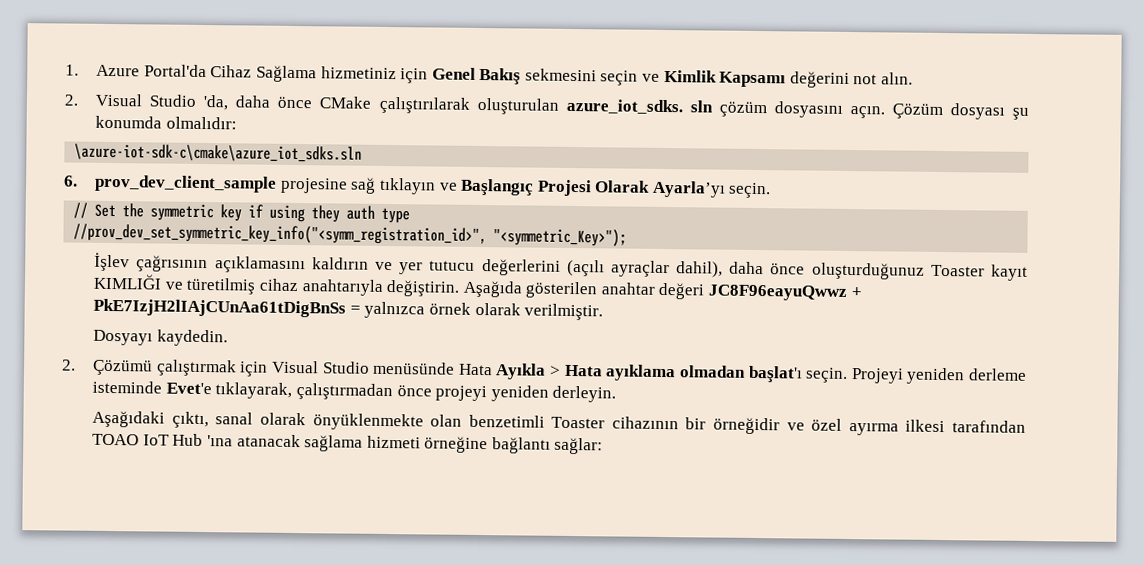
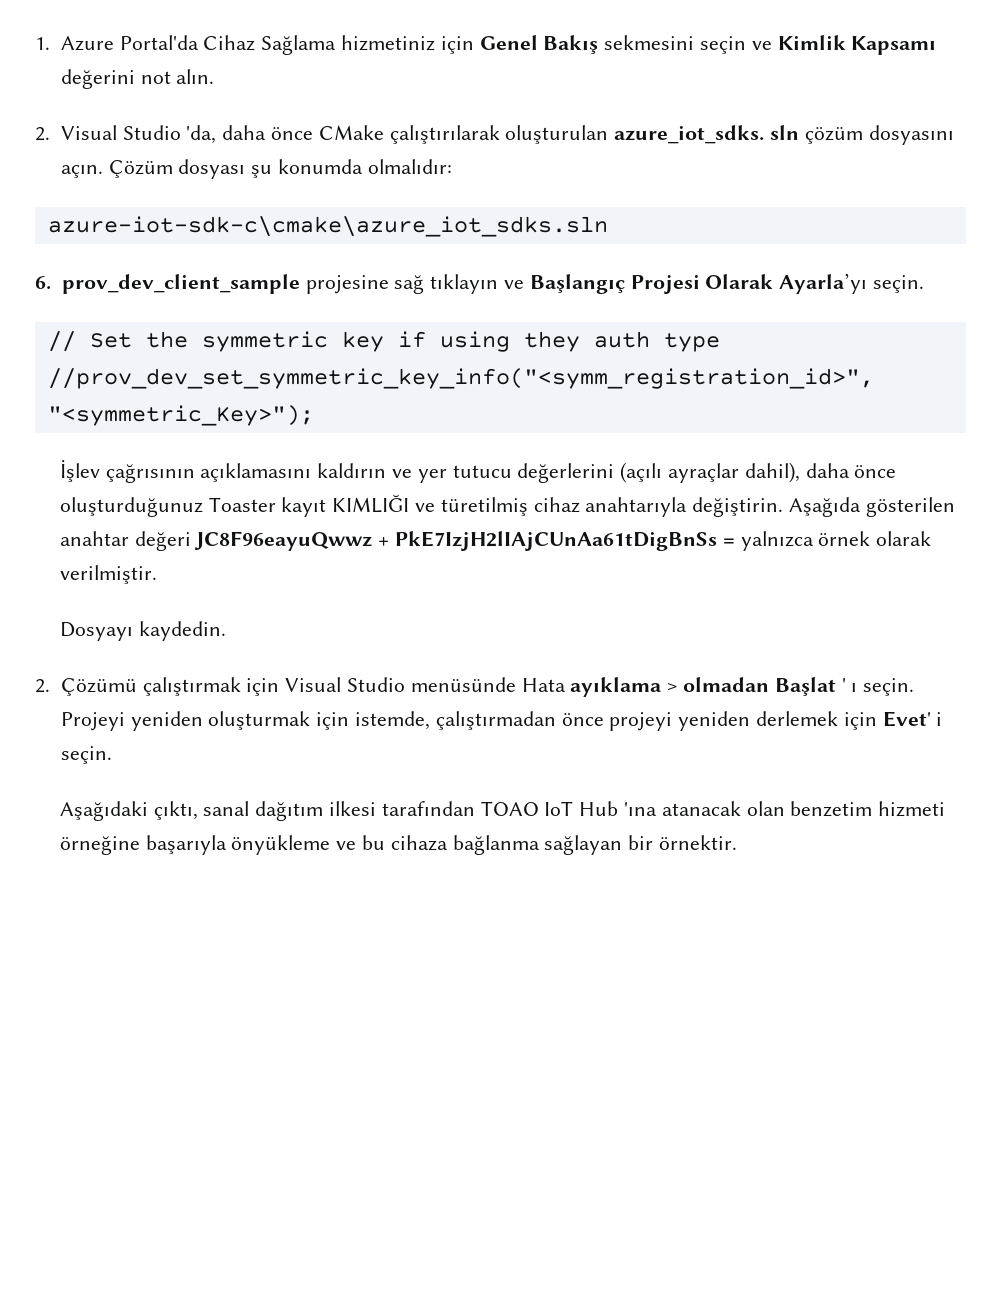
- \azure-iot-sdk-c\cmake\azure_iot_sdks.sln
+ azure-iot-sdk-c\cmake\azure_iot_sdks.sln
- 2. Çözümü çalıştırmak için Visual Studio menüsünde Hata Ayıkla > Hata ayıklama olmadan başlat'ı seçin. Projeyi yeniden derleme isteminde Evet'e tıklayarak, çalıştırmadan önce projeyi yeniden derleyin.
- Aşağıdaki çıktı, sanal olarak önyüklenmekte olan benzetimli Toaster cihazının bir örneğidir ve özel ayırma ilkesi tarafından TOAO IoT Hub 'ına atanacak sağlama hizmeti örneğine bağlantı sağlar:
+ 2. Çözümü çalıştırmak için Visual Studio menüsünde Hata ayıklama > olmadan Başlat ' ı seçin. Projeyi yeniden oluşturmak için istemde, çalıştırmadan önce projeyi yeniden derlemek için Evet' i seçin.
+ Aşağıdaki çıktı, sanal dağıtım ilkesi tarafından TOAO IoT Hub 'ına atanacak olan benzetim hizmeti örneğine başarıyla önyükleme ve bu cihaza bağlanma sağlayan bir örnektir.

